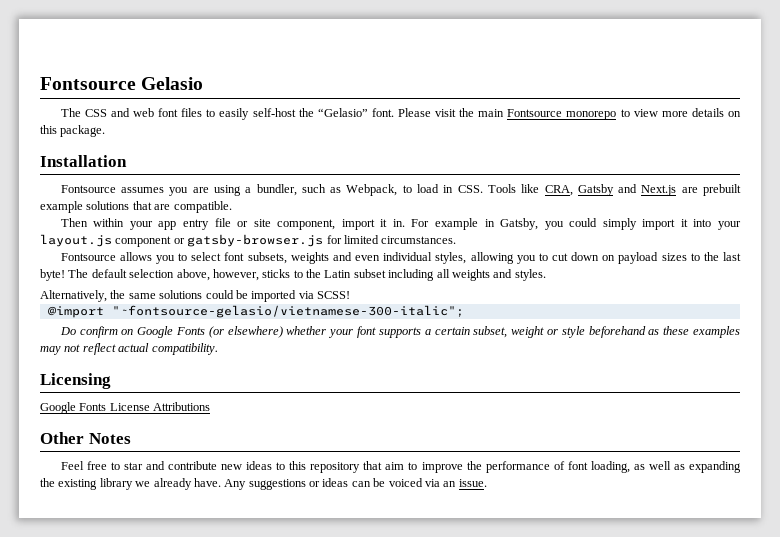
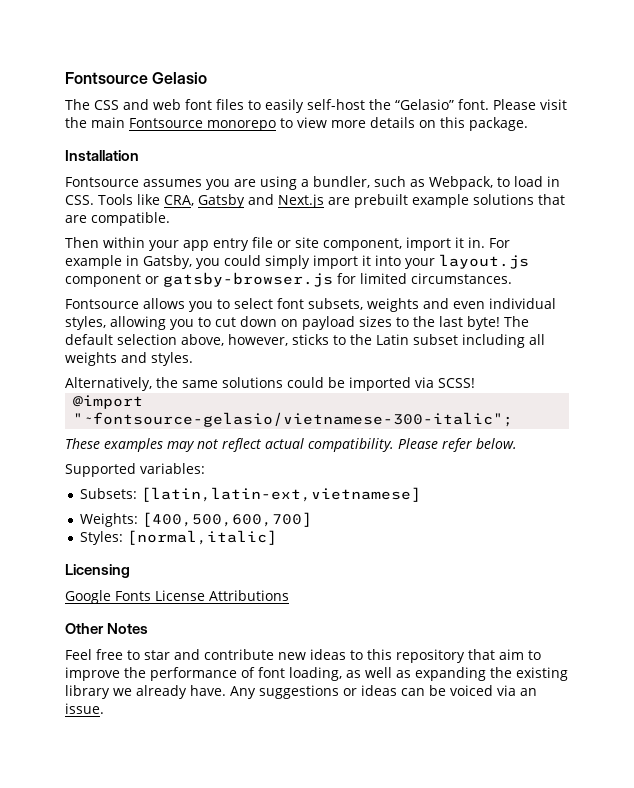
- Do confirm on Google Fonts (or elsewhere) whether your font supports a certain subset, weight or style beforehand as these examples may not reflect actual compatibility.
+ These examples may not reflect actual compatibility. Please refer below.
+ Supported variables:
+ Subsets: [latin,latin-ext,vietnamese]
+ Weights: [400,500,600,700]
+ Styles: [normal,italic]

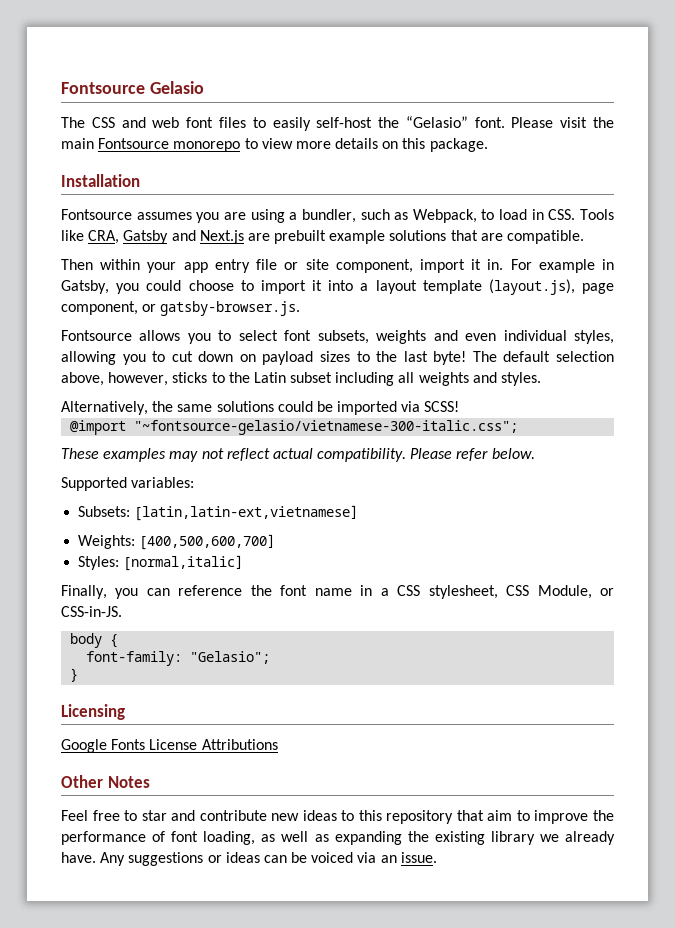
- For example in Gatsby, you could simply import it into your layout.js component or gatsby-browser.js for limited circumstances.
+ For example in Gatsby, you could choose to import it into a layout template (layout.js), page component, or gatsby-browser.js.
- @import "~fontsource-gelasio/vietnamese-300-italic";
+ @import "~fontsource-gelasio/vietnamese-300-italic.css";
+ Finally, you can reference the font name in a CSS stylesheet, CSS Module, or CSS-in-JS.
+ body {
+ font-family: "Gelasio";
+ }

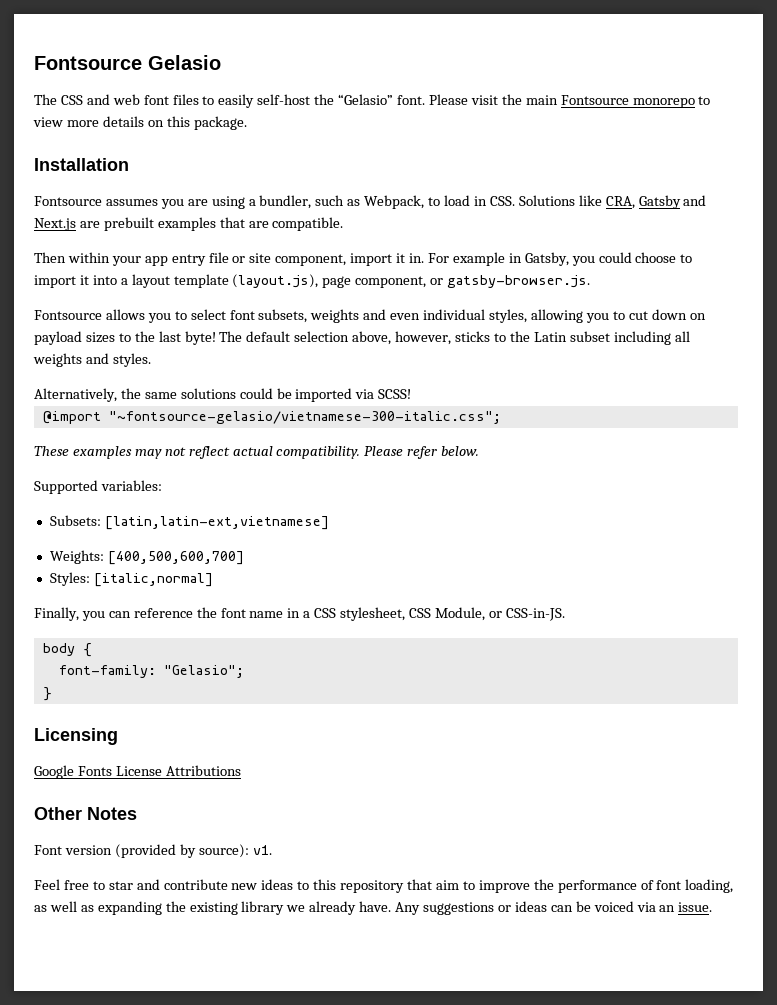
- Fontsource assumes you are using a bundler, such as Webpack, to load in CSS. Tools like CRA, Gatsby and Next.js are prebuilt example solutions that are compatible.
+ Fontsource assumes you are using a bundler, such as Webpack, to load in CSS. Solutions like CRA, Gatsby and Next.js are prebuilt examples that are compatible.
- Styles: [normal,italic]
+ Styles: [italic,normal]
+ Font version (provided by source): v1.

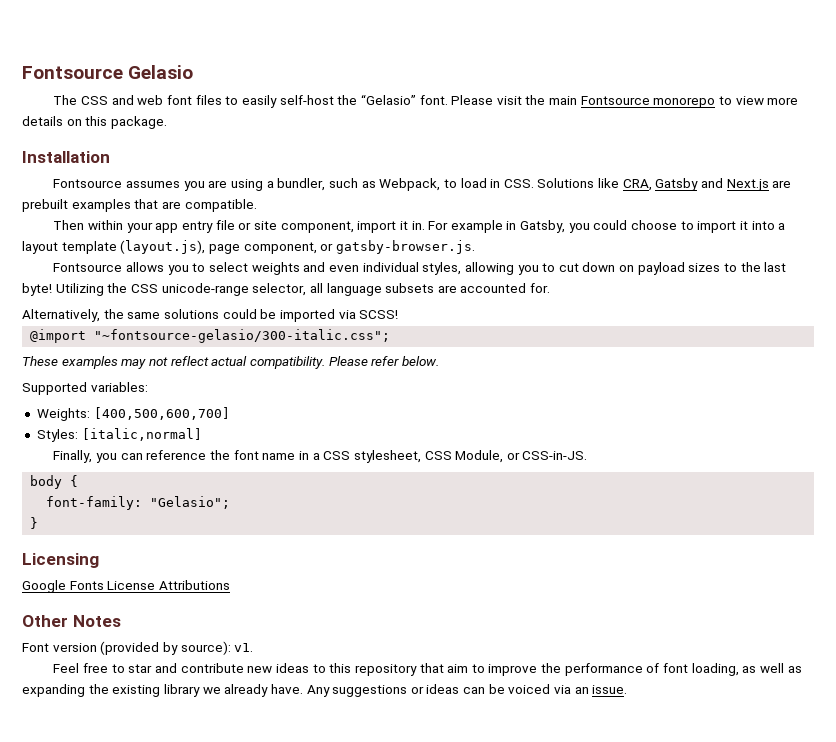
- Fontsource allows you to select font subsets, weights and even individual styles, allowing you to cut down on payload sizes to the last byte!
+ Fontsource allows you to select weights and even individual styles, allowing you to cut down on payload sizes to the last byte!
- The default selection above, however, sticks to the Latin subset including all weights and styles.
+ Utilizing the CSS unicode-range selector, all language subsets are accounted for.
- @import "~fontsource-gelasio/vietnamese-300-italic.css";
+ @import "~fontsource-gelasio/300-italic.css";
- Subsets: [latin,latin-ext,vietnamese]

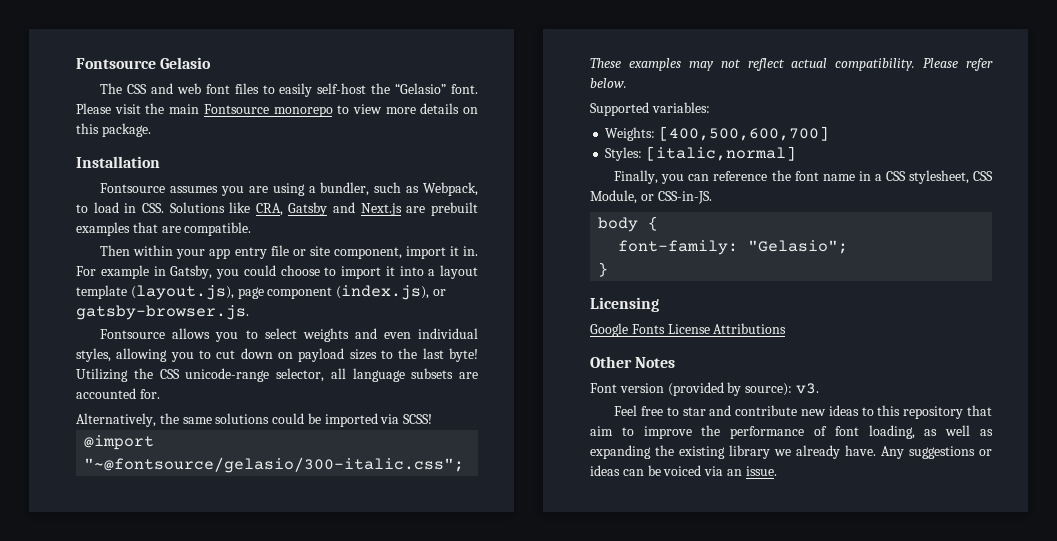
- For example in Gatsby, you could choose to import it into a layout template (layout.js), page component, or gatsby-browser.js.
+ For example in Gatsby, you could choose to import it into a layout template (layout.js), page component (index.js), or gatsby-browser.js.
- @import "~fontsource-gelasio/300-italic.css";
+ @import "~@fontsource/gelasio/300-italic.css";
- Font version (provided by source): v1.
+ Font version (provided by source): v3.

